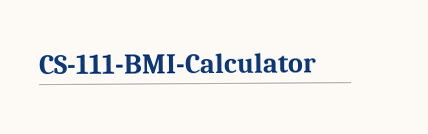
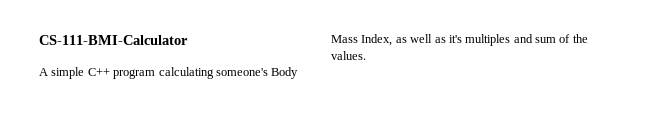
+ A simple C++ program calculating someone's Body Mass Index, as well as it's multiples and sum of the values.

